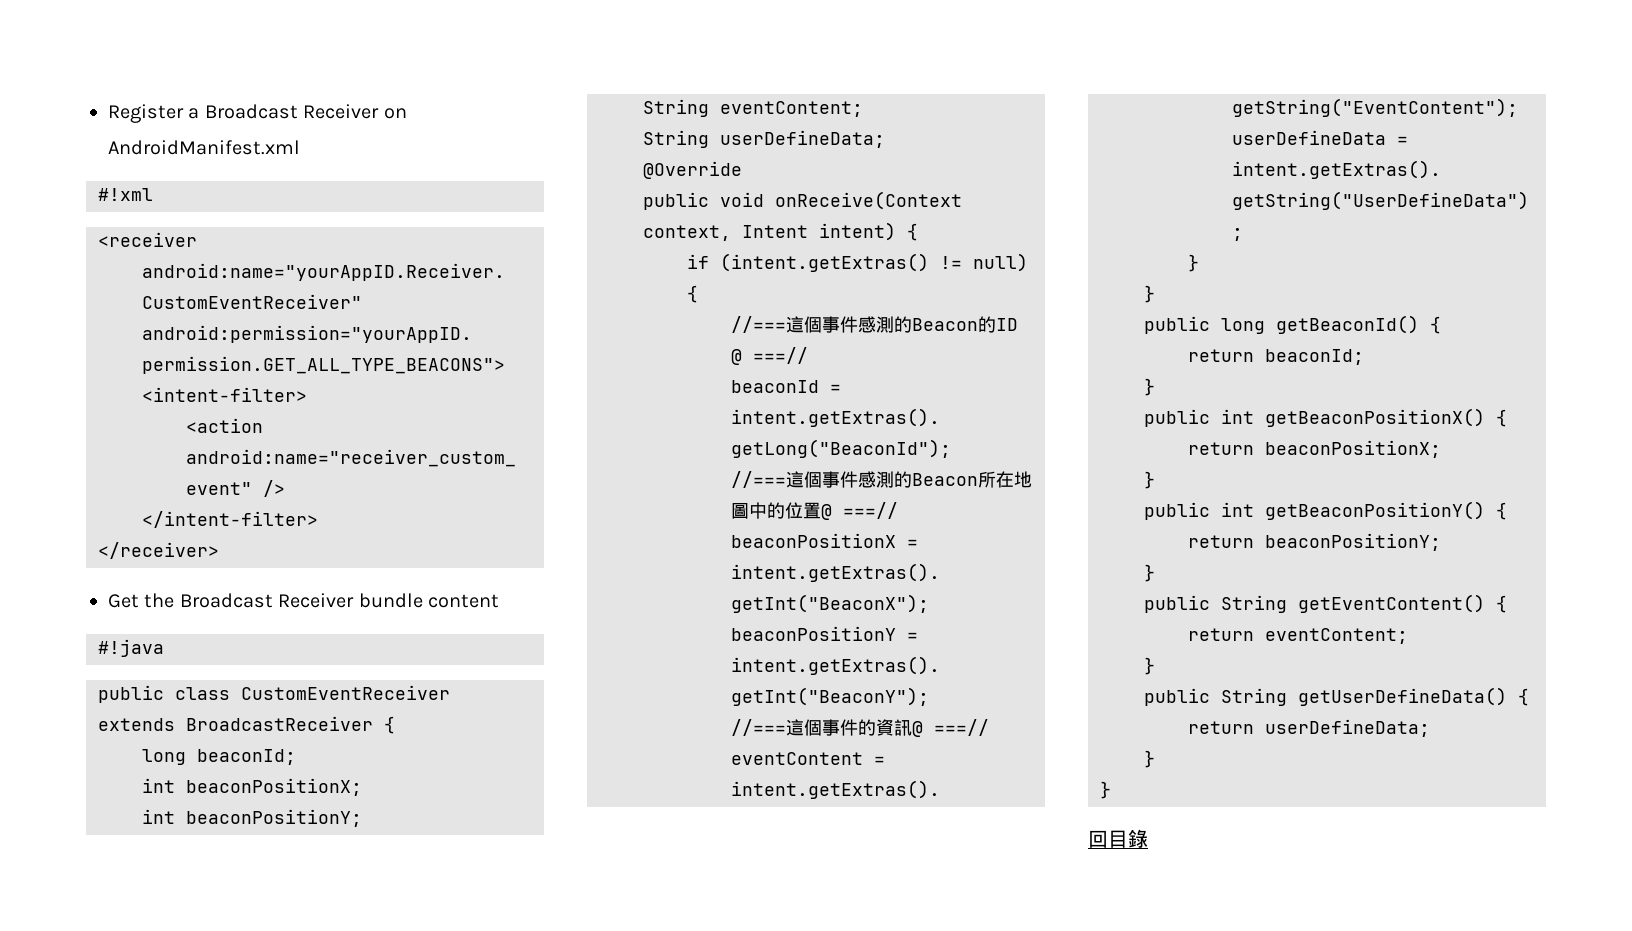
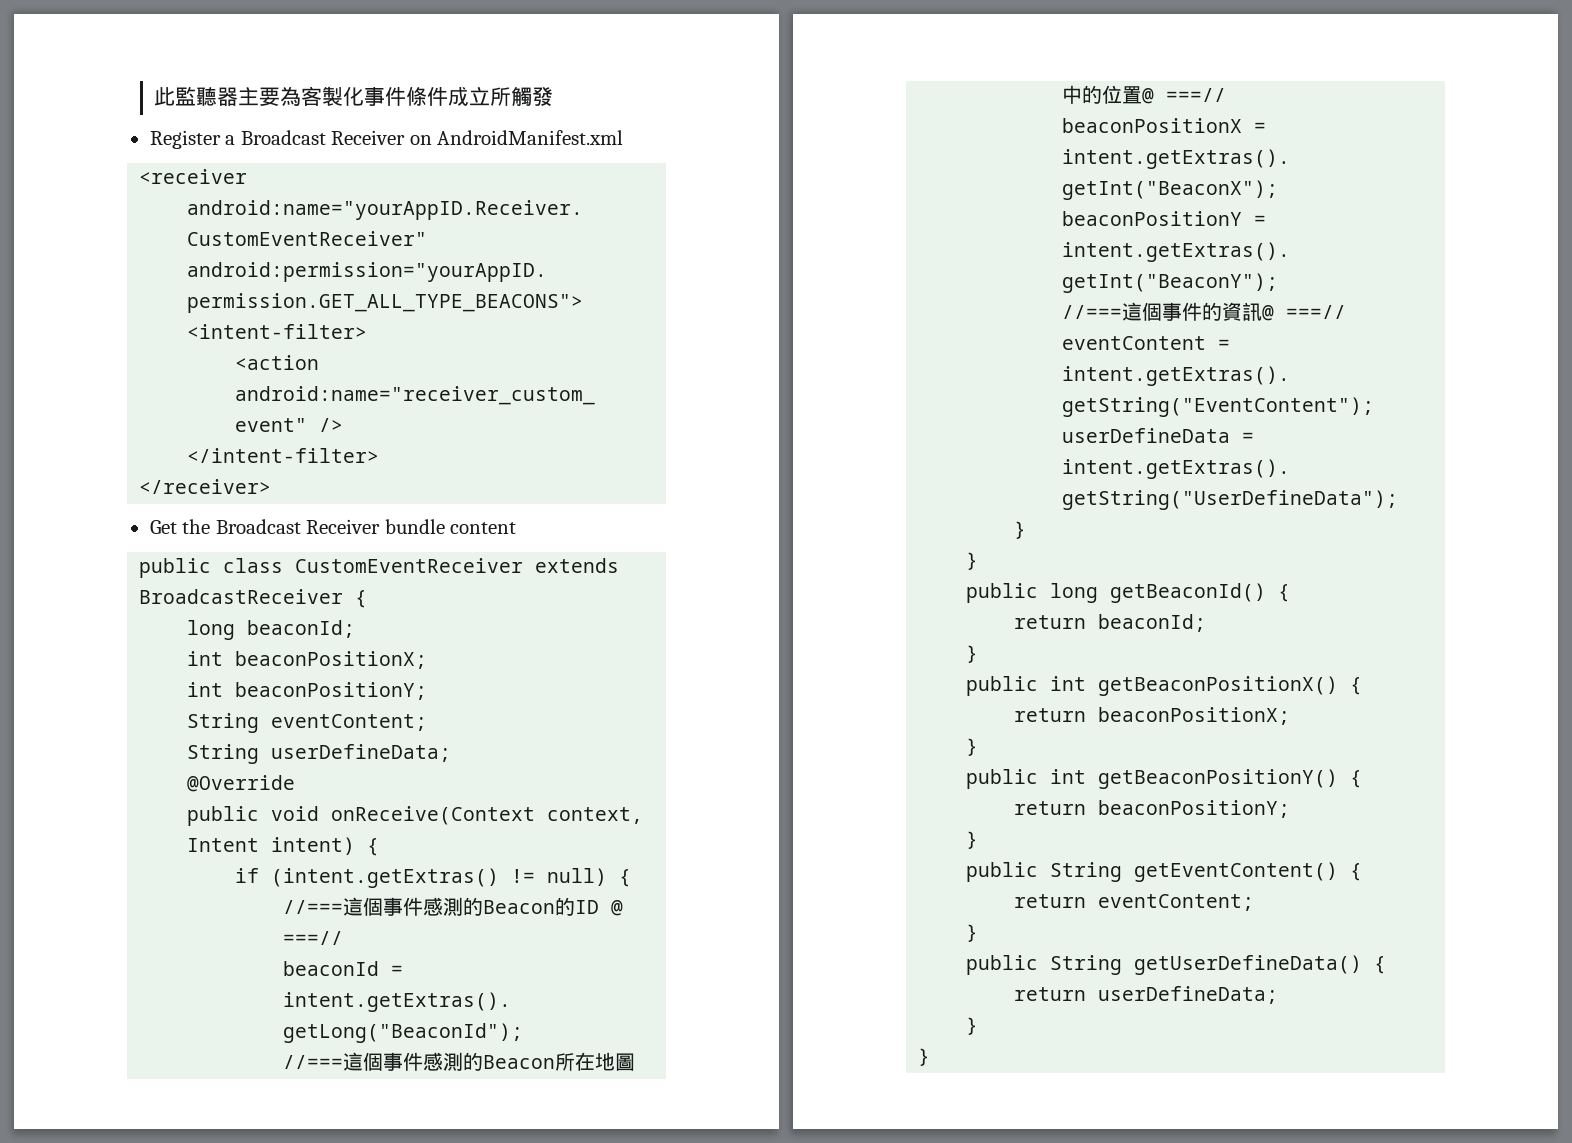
+ 此監聽器主要為客製化事件條件成立所觸發
- #!xml
- #!java
- 回目錄

